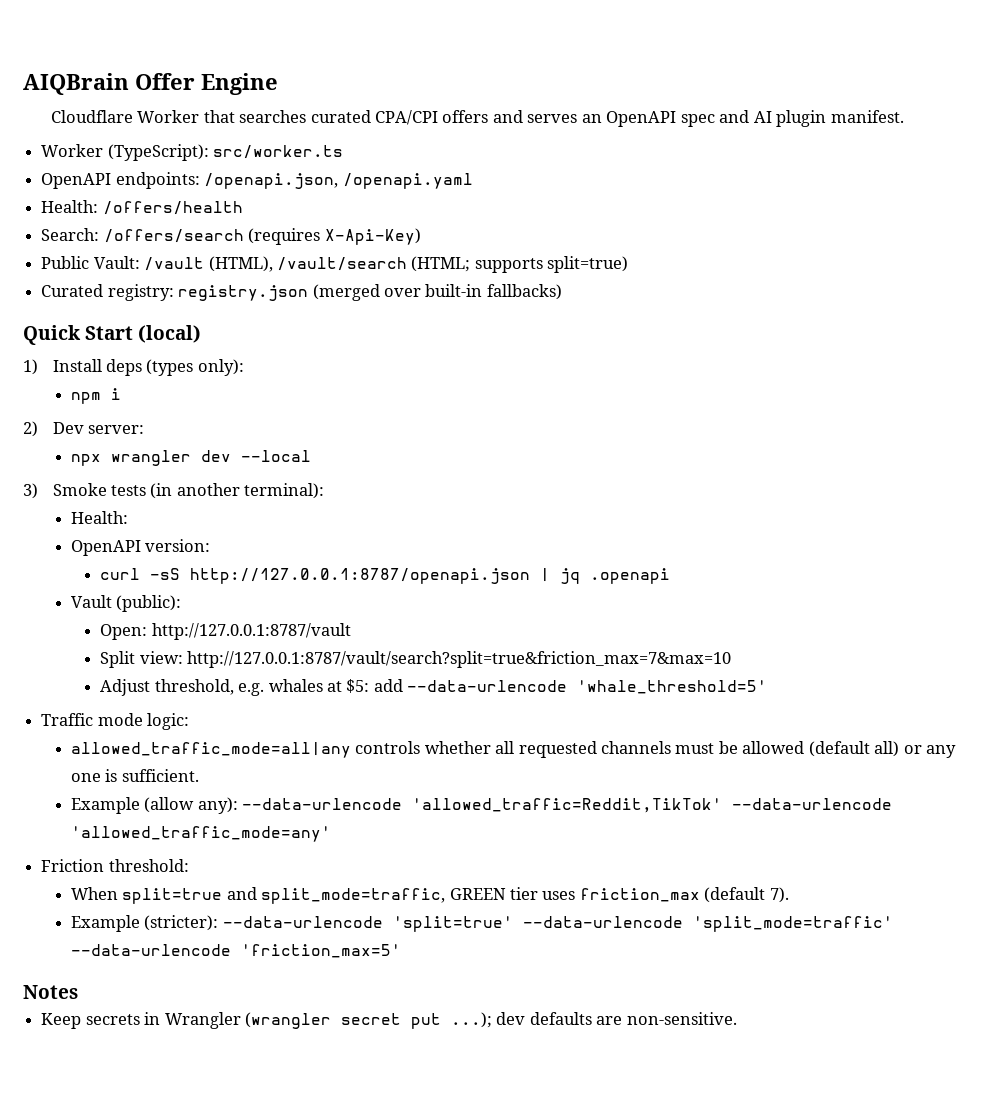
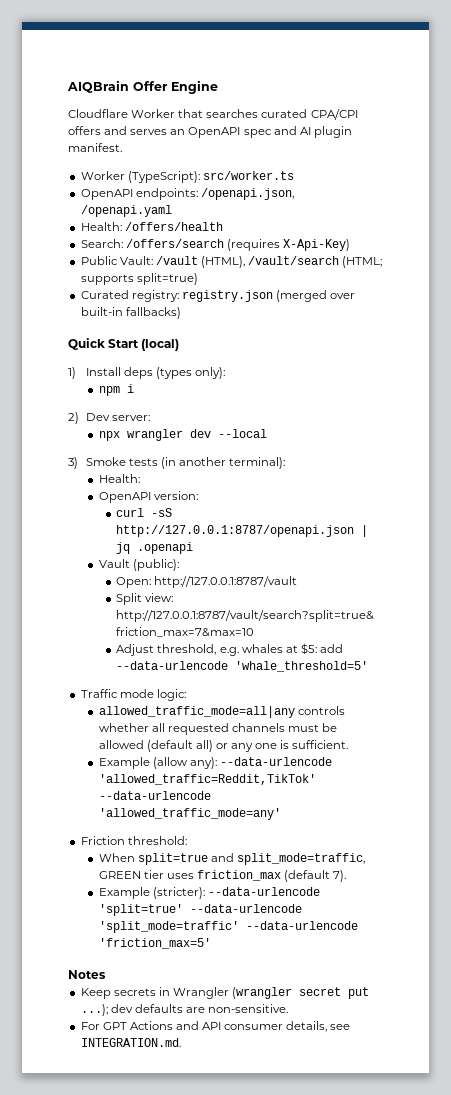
+ For GPT Actions and API consumer details, see INTEGRATION.md.

